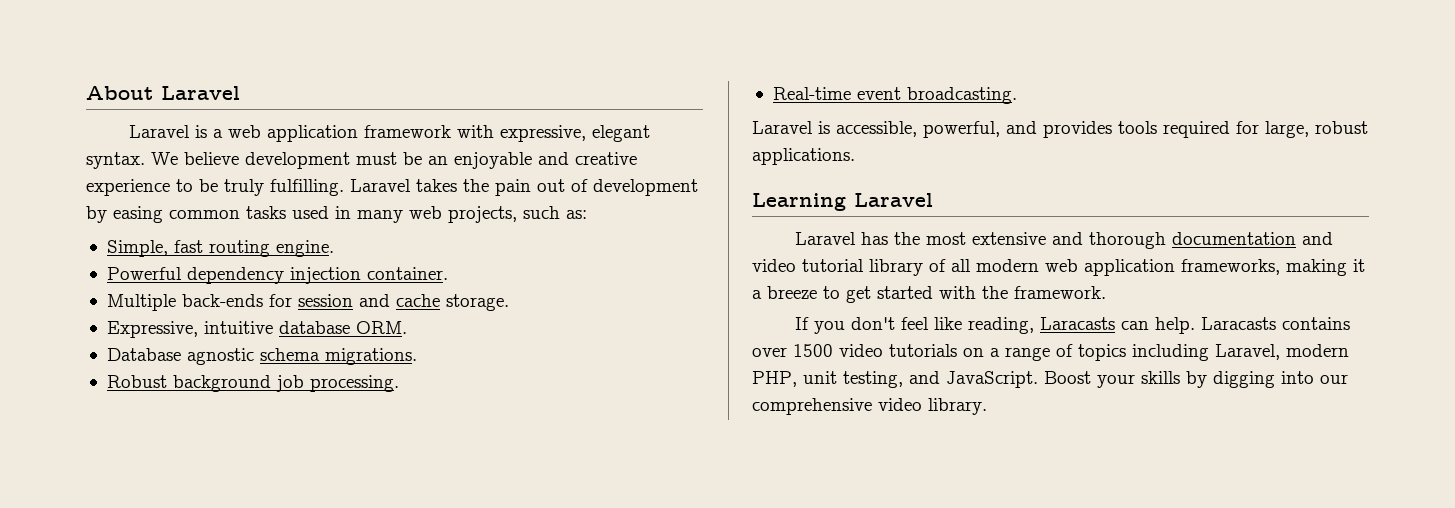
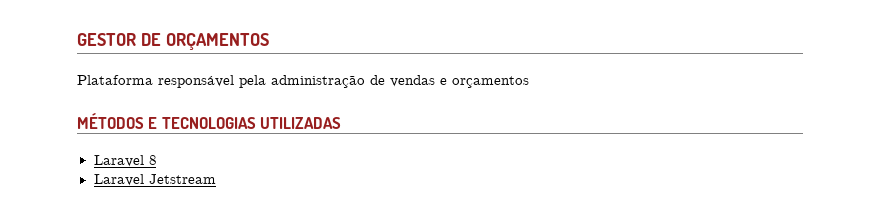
- About Laravel
- Laravel is a web application framework with expressive, elegant syntax. We believe development must be an enjoyable and creative experience to be truly fulfilling. Laravel takes the pain out of development by easing common tasks used in many web projects, such as:
- Simple, fast routing engine.
- Powerful dependency injection container.
- Multiple back-ends for session and cache storage.
- Expressive, intuitive database ORM.
- Database agnostic schema migrations.
- Robust background job processing.
- Real-time event broadcasting.
- Laravel is accessible, powerful, and provides tools required for large, robust applications.
- Learning Laravel
- Laravel has the most extensive and thorough documentation and video tutorial library of all modern web application frameworks, making it a breeze to get started with the framework.
- If you don't feel like reading, Laracasts can help. Laracasts contains over 1500 video tutorials on a range of topics including Laravel, modern PHP, unit testing, and JavaScript. Boost your skills by digging into our comprehensive video library.
+ GESTOR DE ORÇAMENTOS
+ Plataforma responsável pela administração de vendas e orçamentos
+ MÉTODOS E TECNOLOGIAS UTILIZADAS
+ Laravel 8
+ Laravel Jetstream

